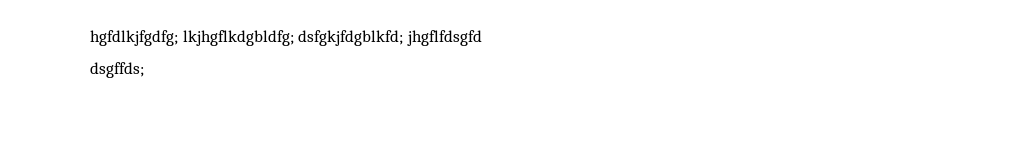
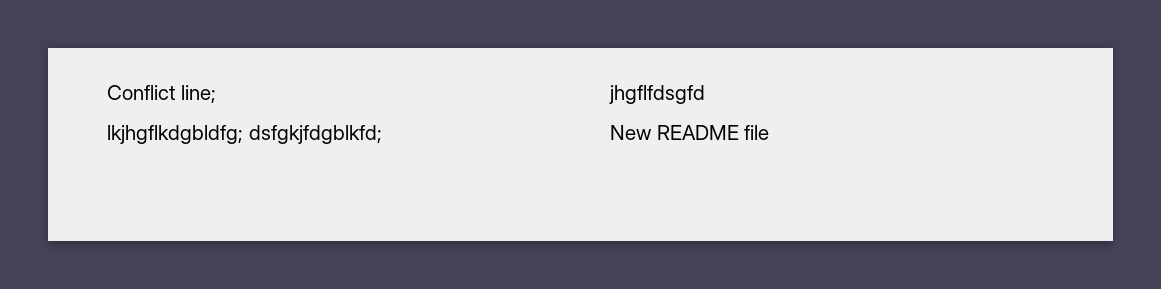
- hgfdlkjfgdfg; lkjhgflkdgbldfg; dsfgkjfdgblkfd; jhgflfdsgfd
+ Conflict line;
+ lkjhgflkdgbldfg; dsfgkjfdgblkfd;
+ jhgflfdsgfd
- dsgffds;
+ New README file

